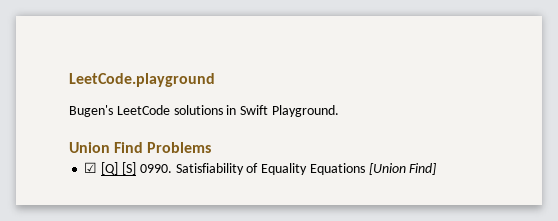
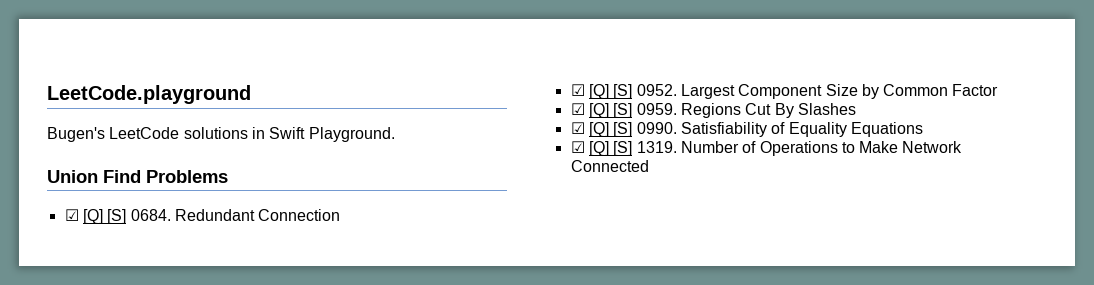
+ ☑ [Q] [S] 0684. Redundant Connection
+ ☑ [Q] [S] 0952. Largest Component Size by Common Factor
+ ☑ [Q] [S] 0959. Regions Cut By Slashes
- Satisfiability of Equality Equations [Union Find]
+ Satisfiability of Equality Equations
+ ☑ [Q] [S] 1319. Number of Operations to Make Network Connected

